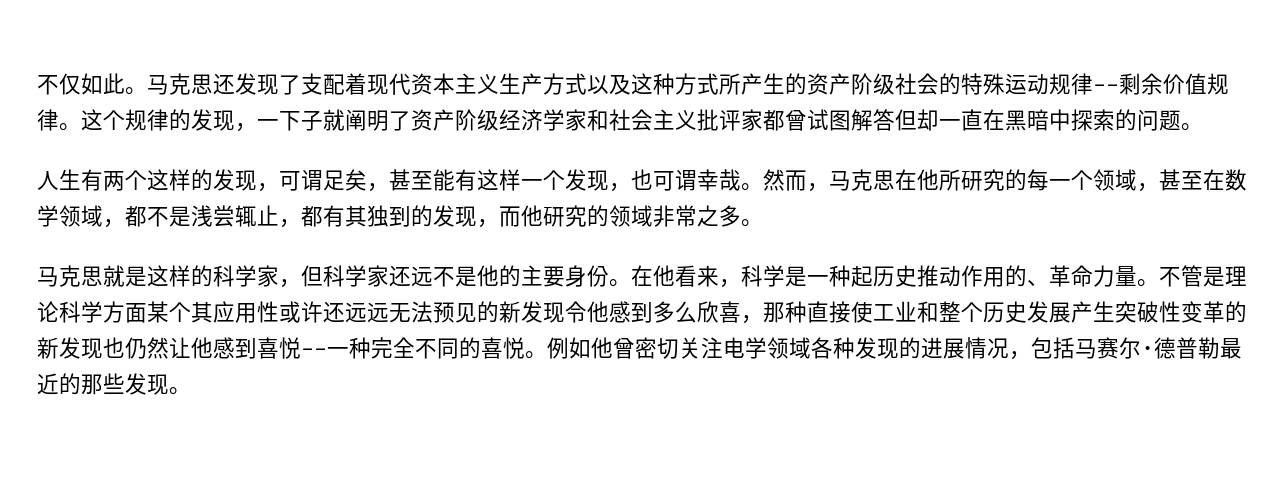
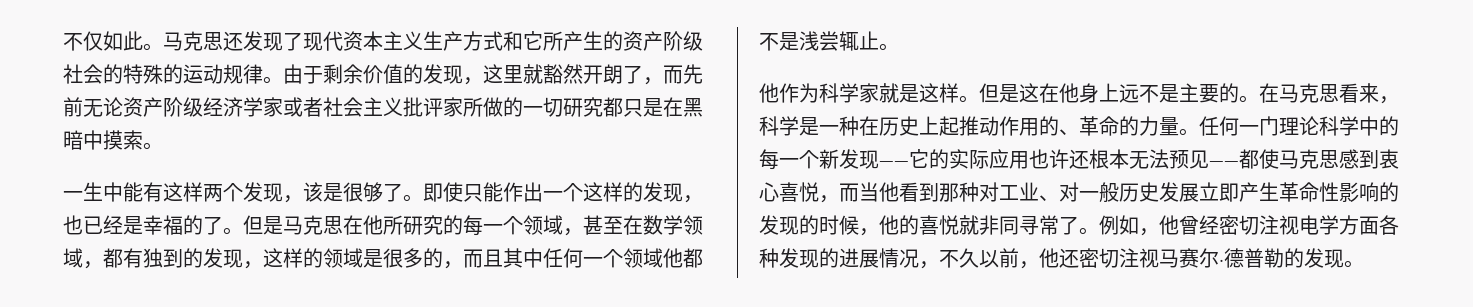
- 马克思还发现了支配着现代资本主义生产方式以及这种方式所产生的资产阶级社会的特殊运动规律--剩余价值规律。这个规律的发现，一下子就阐明了资产阶级经济学家和社会主义批评家都曾试图解答但却一直在黑暗中探索的问题。
- 人生有两个这样的发现，可谓足矣，甚至能有这样一个发现，也可谓幸哉。然而，马克思在他所研究的每一个领域，甚至在数学领域，都不是浅尝辄止，都有其独到的发现，而他研究的领域非常之多。
- 马克思就是这样的科学家，但科学家还远不是他的主要身份。在他看来，科学是一种起历史推动作用的、革命力量。不管是理论科学方面某个其应用性或许还远远无法预见的新发现令他感到多么欣喜，那种直接使工业和整个历史发展产生突破性变革的新发现也仍然让他感到喜悦--一种完全不同的喜悦。例如他曾密切关注电学领域各种发现的进展情况，包括马赛尔·德普勒最近的那些发现。
+ 马克思还发现了现代资本主义生产方式和它所产生的资产阶级社会的特殊的运动规律。由于剩余价值的发现，这里就豁然开朗了，而先前无论资产阶级经济学家或者社会主义批评家所做的一切研究都只是在黑暗中摸索。
+ 一生中能有这样两个发现，该是很够了。即使只能作出一个这样的发现，也已经是幸福的了。但是马克思在他所研究的每一个领域，甚至在数学领域，都有独到的发现，这样的领域是很多的，而且其中任何一个领域他都不是浅尝辄止。
+ 他作为科学家就是这样。但是这在他身上远不是主要的。在马克思看来，科学是一种在历史上起推动作用的、革命的力量。任何一门理论科学中的每一个新发现——它的实际应用也许还根本无法预见——都使马克思感到衷心喜悦，而当他看到那种对工业、对一般历史发展立即产生革命性影响的发现的时候，他的喜悦就非同寻常了。例如，他曾经密切注视电学方面各种发现的进展情况，不久以前，他还密切注视马赛尔·德普勒的发现。

